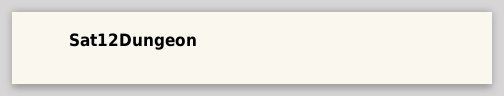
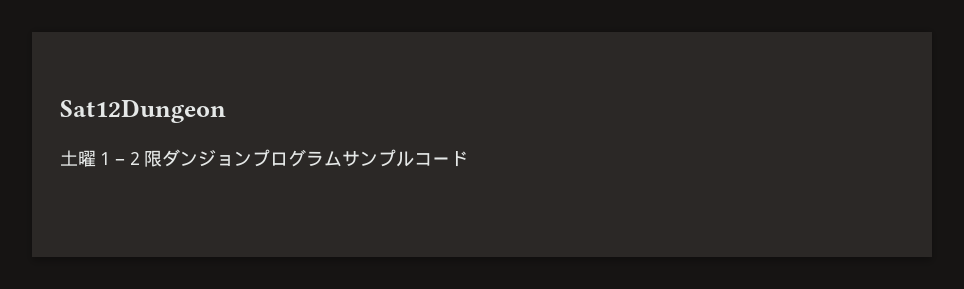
+ 土曜１−２限ダンジョンプログラムサンプルコード

